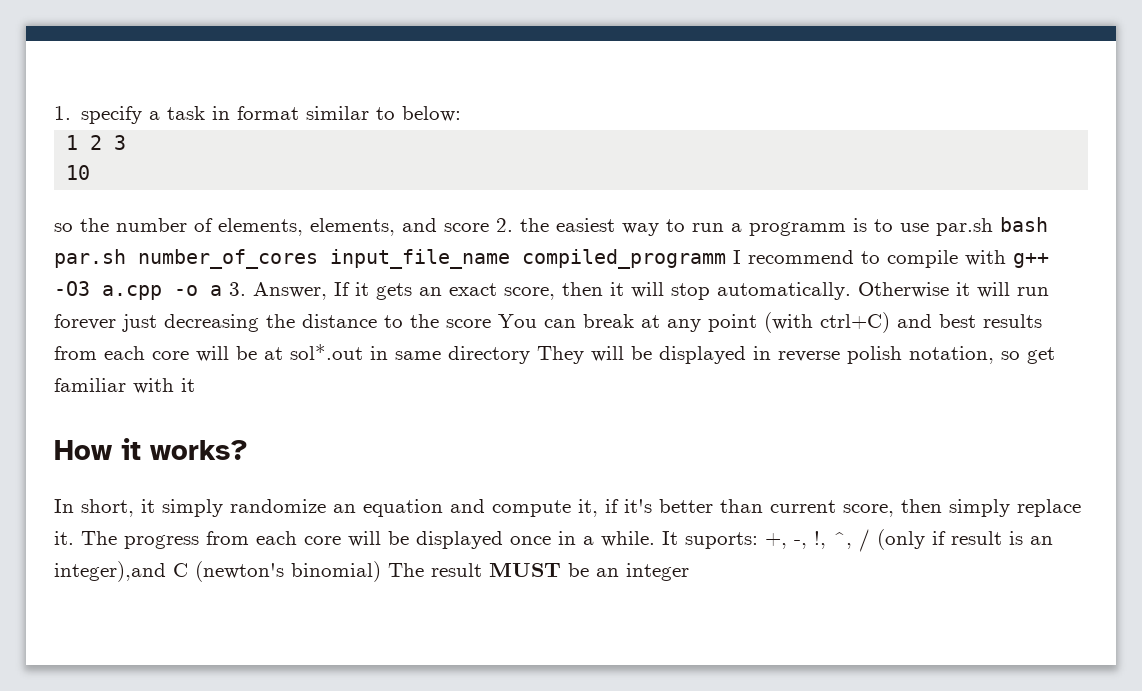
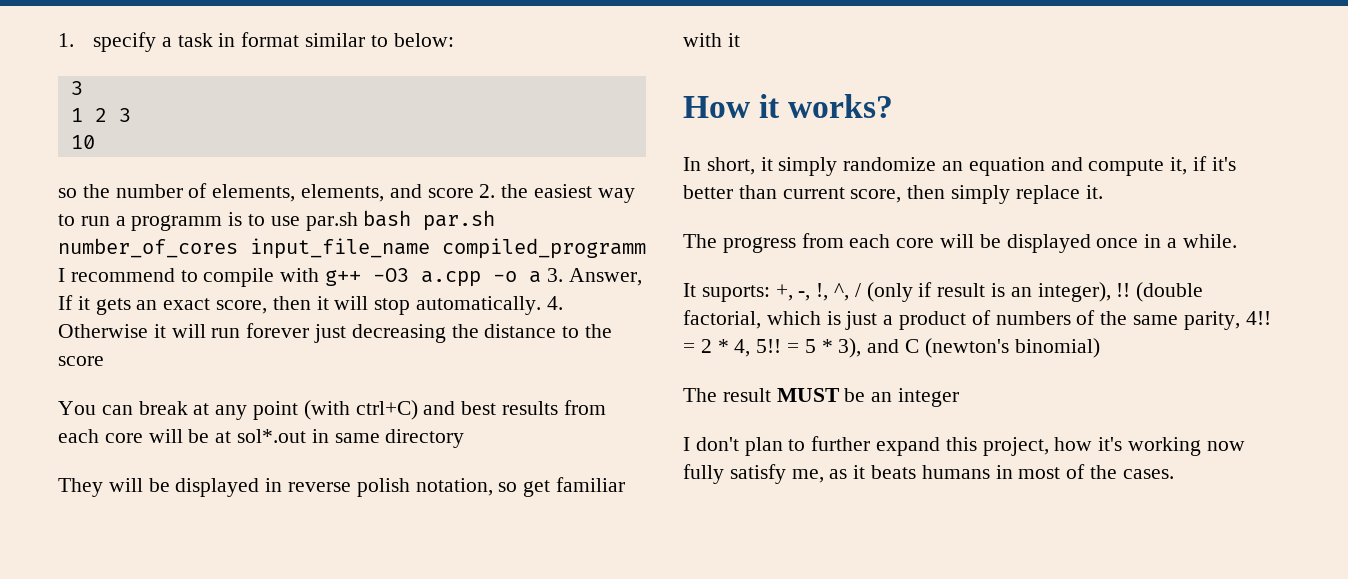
  1. specify a task in format similar to below:
+ 3
- Otherwise it will run forever just decreasing the distance to the score You can break at any point (with ctrl+C) and best results from each core will be at sol*.out in same directory They will be displayed in reverse polish notation, so get familiar with it
+ 4. Otherwise it will run forever just decreasing the distance to the score
+ You can break at any point (with ctrl+C) and best results from each core will be at sol*.out in same directory
+ They will be displayed in reverse polish notation, so get familiar with it
- In short, it simply randomize an equation and compute it, if it's better than current score, then simply replace it. The progress from each core will be displayed once in a while. It suports: +, -, !, ^, / (only if result is an integer),and C (newton's binomial) The result MUST be an integer
+ In short, it simply randomize an equation and compute it, if it's better than current score, then simply replace it.
+ The progress from each core will be displayed once in a while.
+ It suports: +, -, !, ^, / (only if result is an integer), !! (double factorial, which is just a product of numbers of the same parity, 4!! = 2 * 4, 5!! = 5 * 3), and C (newton's binomial)
+ The result MUST be an integer
+ I don't plan to further expand this project, how it's working now fully satisfy me, as it beats humans in most of the cases.

